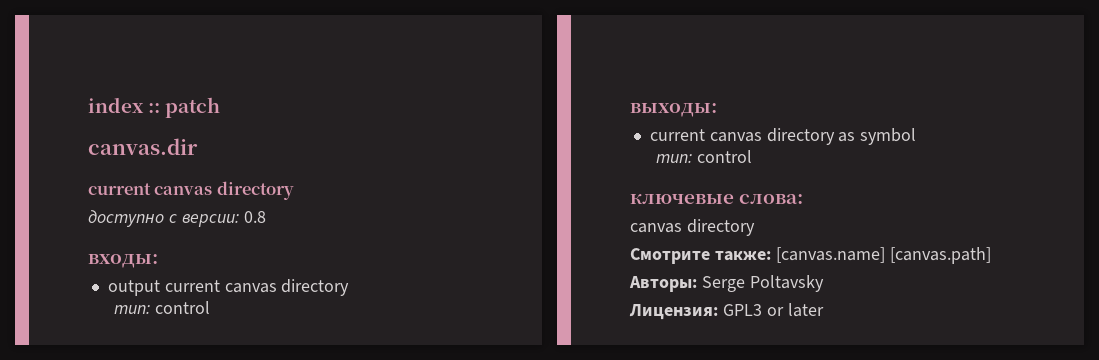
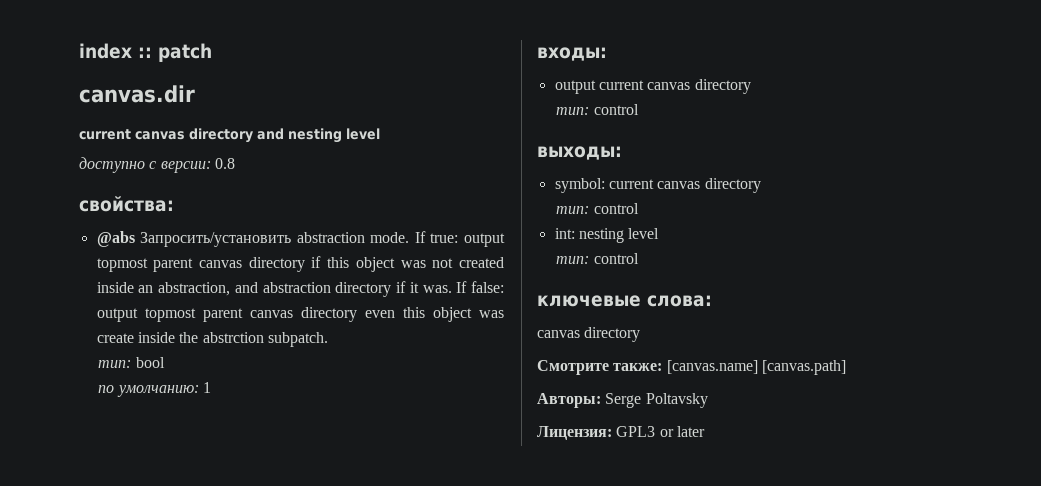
  canvas.dir
- current canvas directory
+ current canvas directory and nesting level
+ свойства:
+ @abs Запросить/установить abstraction mode. If true: output topmost parent canvas directory if this object was not created inside an abstraction, and abstraction directory if it was. If false: output topmost parent canvas directory even this object was create inside the abstrction subpatch.
+ тип: bool
+ по умолчанию: 1
- current canvas directory as symbol
+ symbol: current canvas directory
+ тип: control
+ int: nesting level

